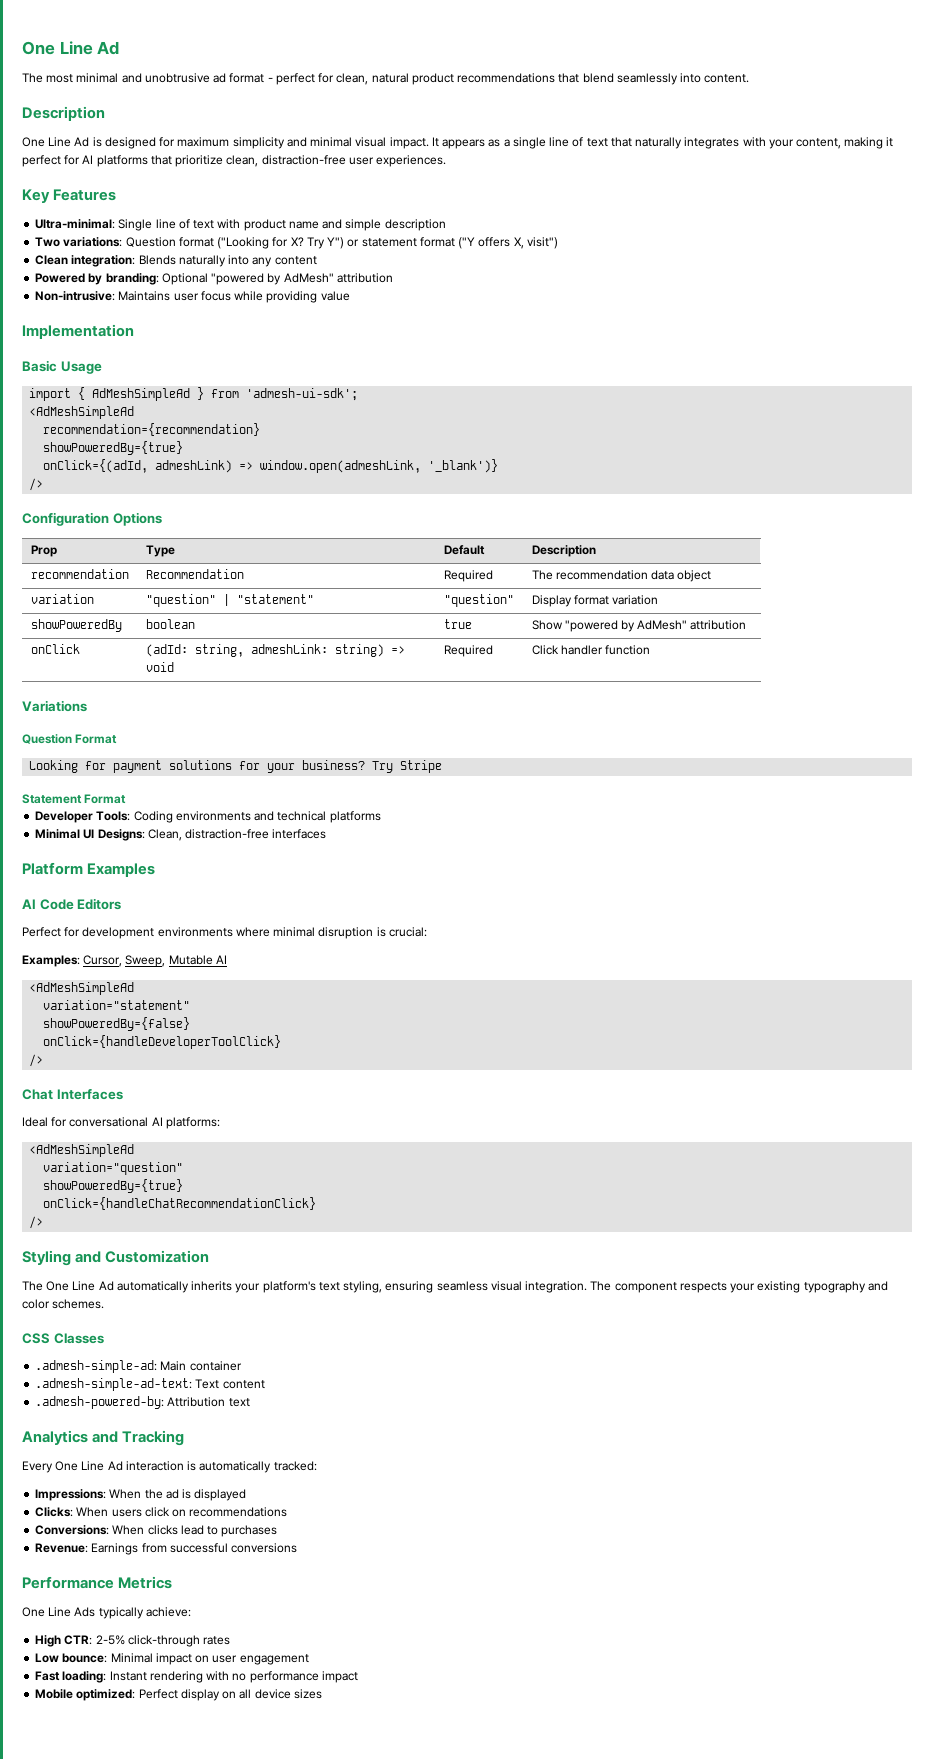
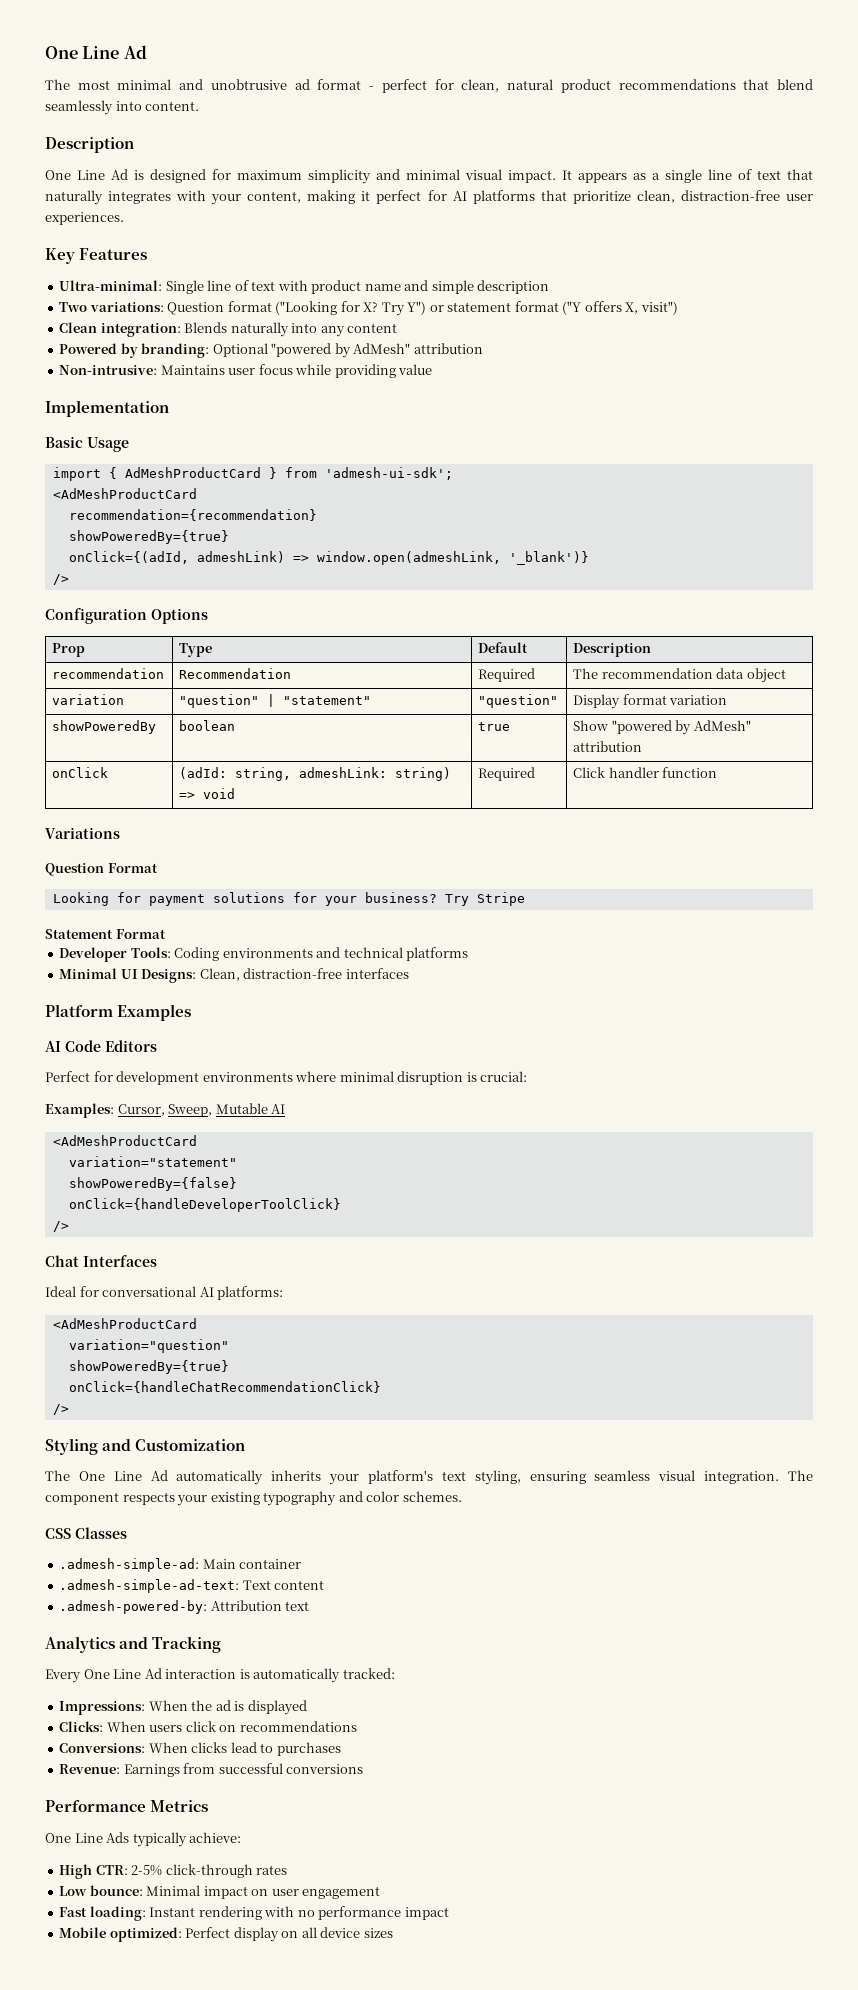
- import { AdMeshSimpleAd } from 'admesh-ui-sdk';
- <AdMeshSimpleAd
+ import { AdMeshProductCard } from 'admesh-ui-sdk';
+ <AdMeshProductCard
  Examples: Cursor, Sweep, Mutable AI
- <AdMeshSimpleAd
+ <AdMeshProductCard
  Ideal for conversational AI platforms:
- <AdMeshSimpleAd
+ <AdMeshProductCard

